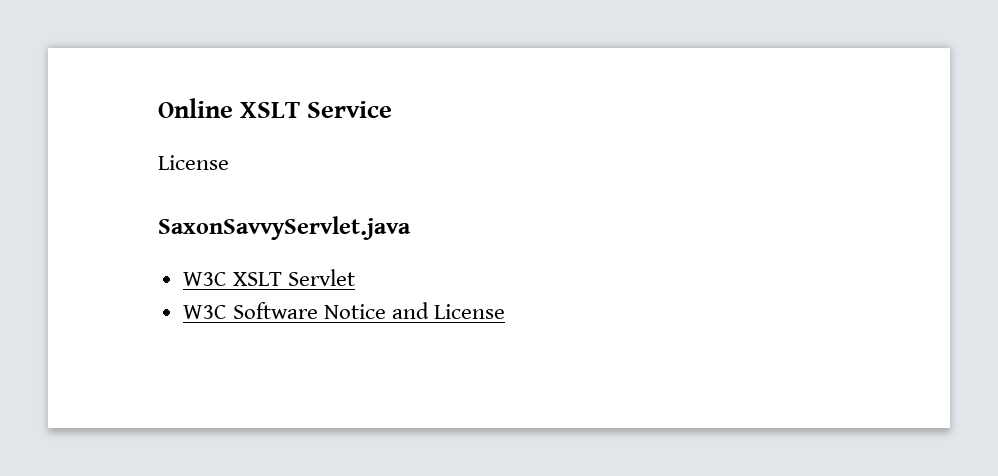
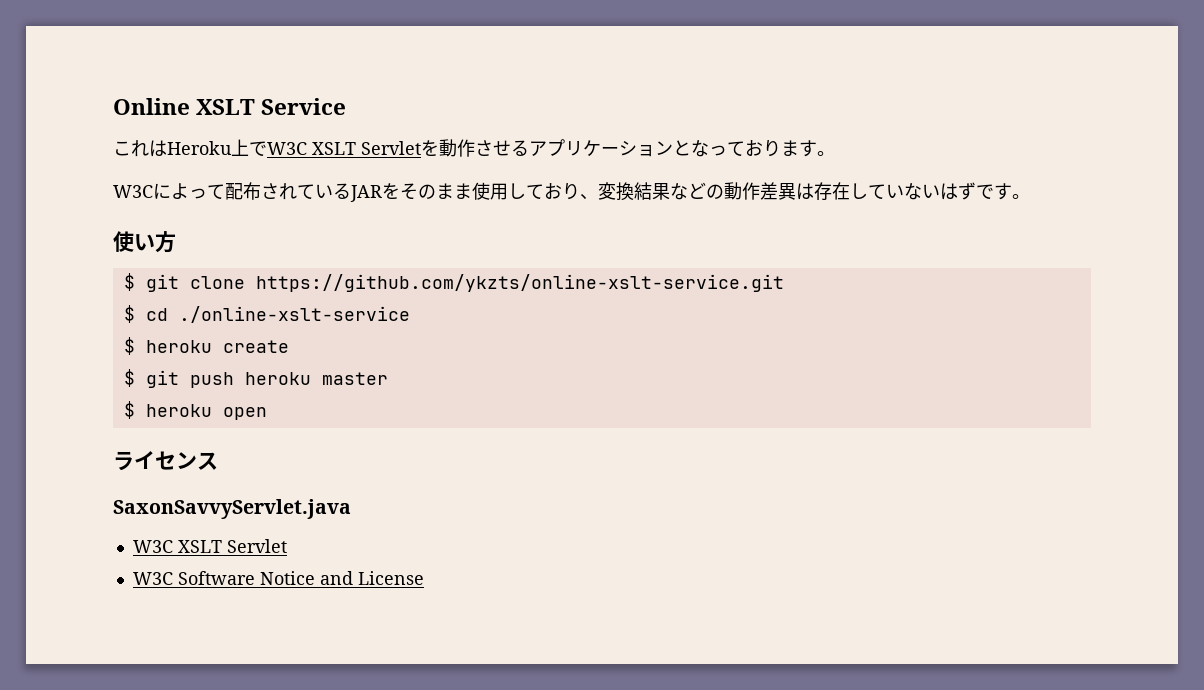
  Online XSLT Service
- License
+ これはHeroku上でW3C XSLT Servletを動作させるアプリケーションとなっております。
+ W3Cによって配布されているJARをそのまま使用しており、変換結果などの動作差異は存在していないはずです。
+ 使い方
+ $ git clone https://github.com/ykzts/online-xslt-service.git
+ $ cd ./online-xslt-service
+ $ heroku create
+ $ git push heroku master
+ $ heroku open
+ ライセンス

